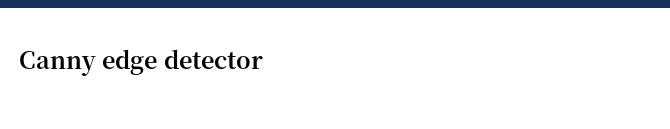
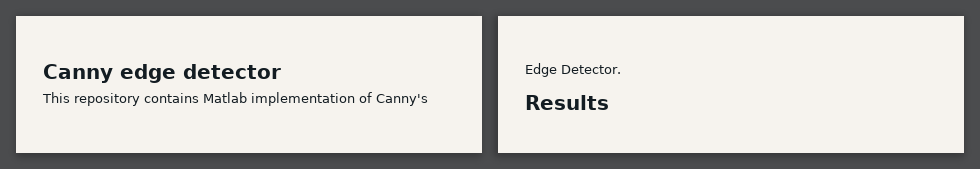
+ This repository contains Matlab implementation of Canny's Edge Detector.
+ Results

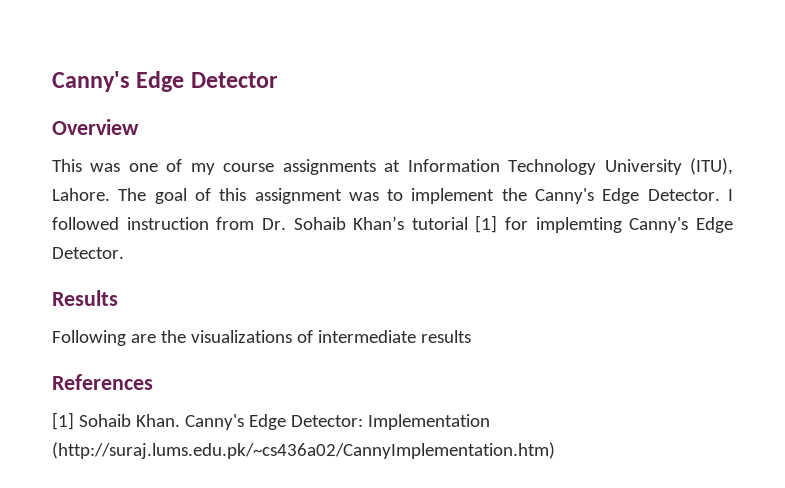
- Canny edge detector
- This repository contains Matlab implementation of Canny's Edge Detector.
+ Canny's Edge Detector
+ Overview
+ This was one of my course assignments at Information Technology University (ITU), Lahore. The goal of this assignment was to implement the Canny's Edge Detector. I followed instruction from Dr. Sohaib Khan’s tutorial [1] for implemting Canny's Edge Detector.
  Results
+ Following are the visualizations of intermediate results
+ References
+ [1] Sohaib Khan. Canny's Edge Detector: Implementation (http://suraj.lums.edu.pk/~cs436a02/CannyImplementation.htm)

